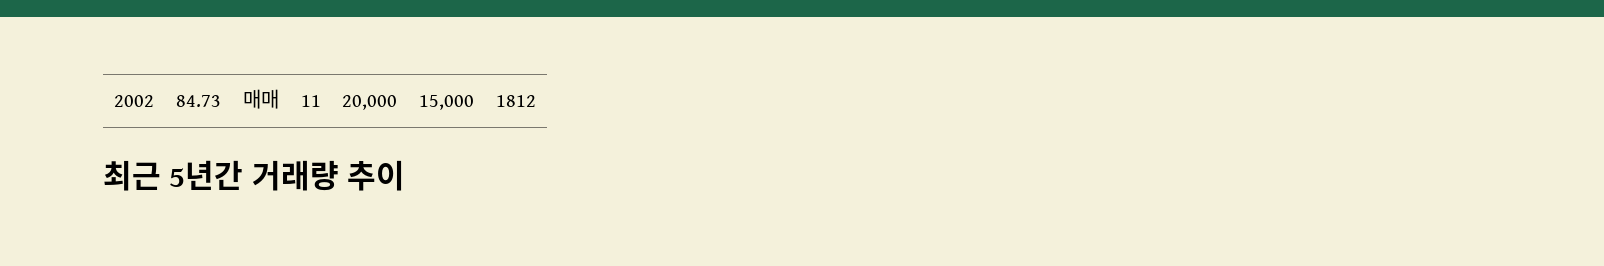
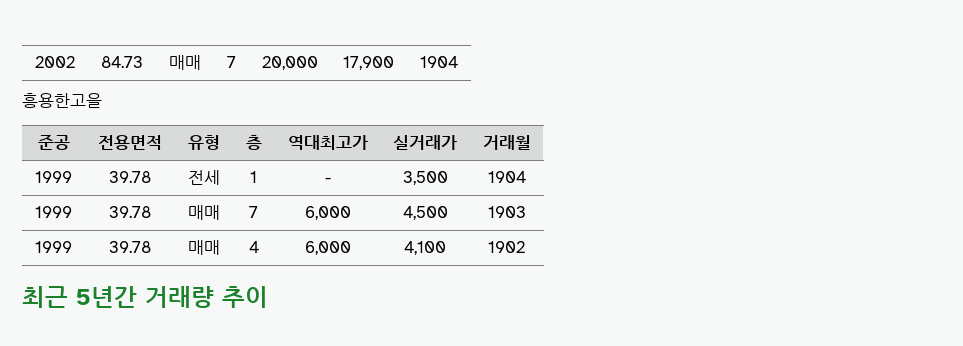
- 2002 | 84.73 | 매매 | 11 | 20,000 | 15,000 | 1812
+ 2002 | 84.73 | 매매 | 7 | 20,000 | 17,900 | 1904
+ 흥용한고을
+ 준공 | 전용면적 | 유형 | 층 | 역대최고가 | 실거래가 | 거래월
+ 1999 | 39.78 | 전세 | 1 | - | 3,500 | 1904
+ 1999 | 39.78 | 매매 | 7 | 6,000 | 4,500 | 1903
+ 1999 | 39.78 | 매매 | 4 | 6,000 | 4,100 | 1902

